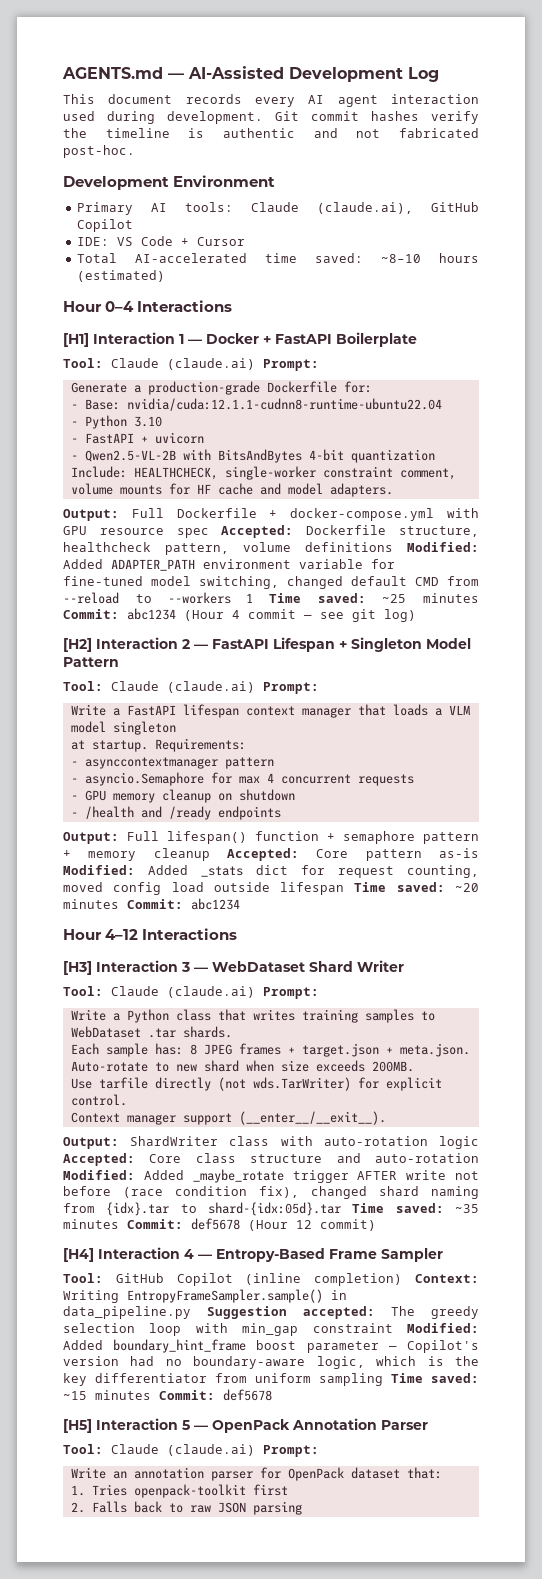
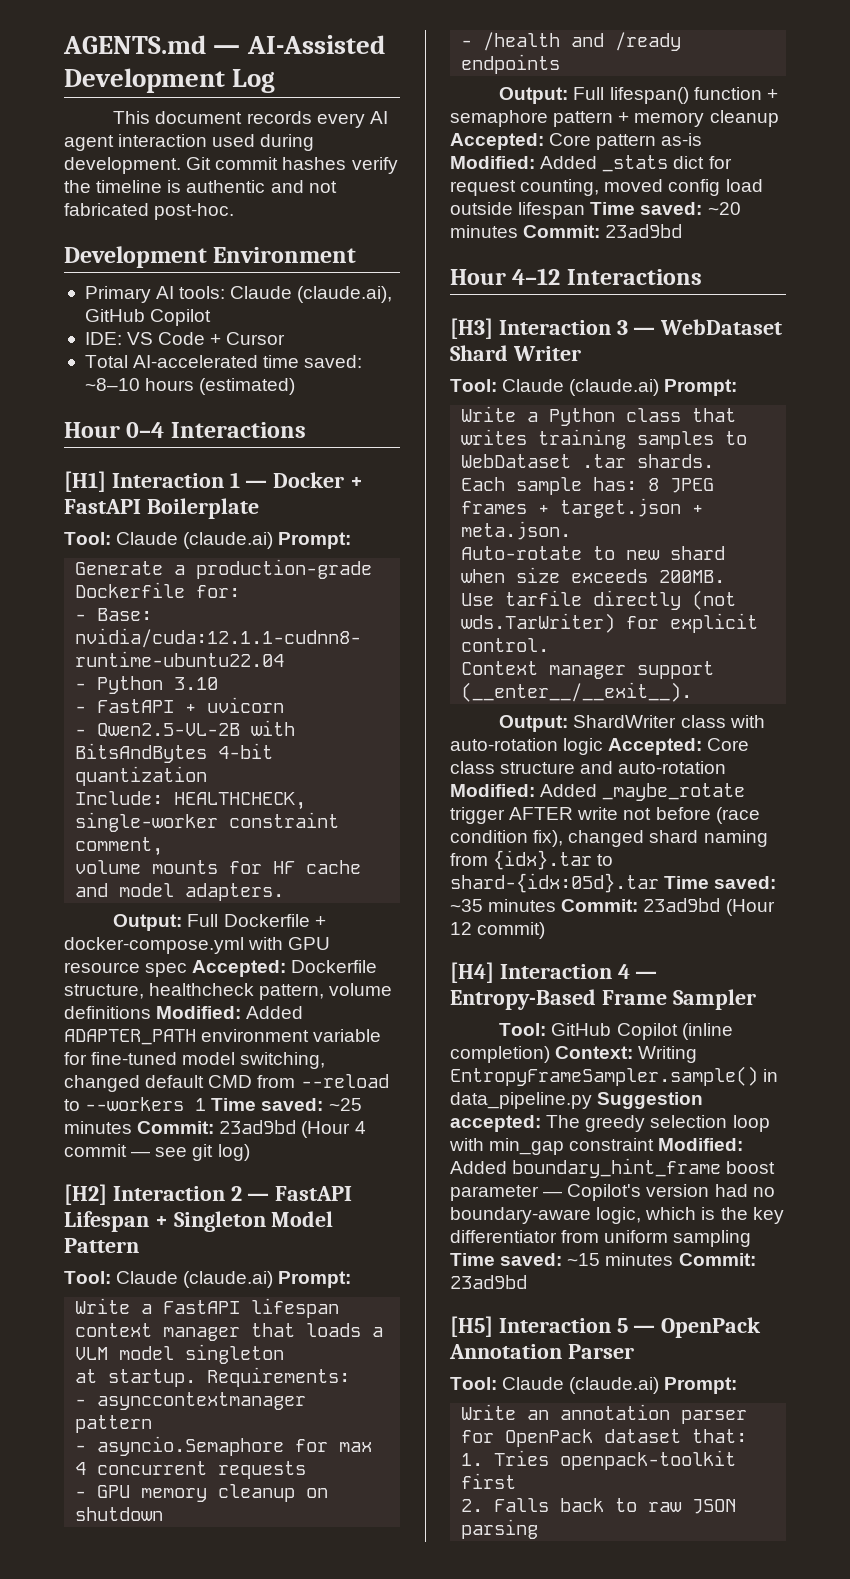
- Output: Full Dockerfile + docker-compose.yml with GPU resource spec Accepted: Dockerfile structure, healthcheck pattern, volume definitions Modified: Added ADAPTER_PATH environment variable for fine-tuned model switching, changed default CMD from --reload to --workers 1 Time saved: ~25 minutes Commit: abc1234 (Hour 4 commit — see git log)
+ Output: Full Dockerfile + docker-compose.yml with GPU resource spec Accepted: Dockerfile structure, healthcheck pattern, volume definitions Modified: Added ADAPTER_PATH environment variable for fine-tuned model switching, changed default CMD from --reload to --workers 1 Time saved: ~25 minutes Commit: 23ad9bd (Hour 4 commit — see git log)
- Output: Full lifespan() function + semaphore pattern + memory cleanup Accepted: Core pattern as-is Modified: Added _stats dict for request counting, moved config load outside lifespan Time saved: ~20 minutes Commit: abc1234
+ Output: Full lifespan() function + semaphore pattern + memory cleanup Accepted: Core pattern as-is Modified: Added _stats dict for request counting, moved config load outside lifespan Time saved: ~20 minutes Commit: 23ad9bd
- Output: ShardWriter class with auto-rotation logic Accepted: Core class structure and auto-rotation Modified: Added _maybe_rotate trigger AFTER write not before (race condition fix), changed shard naming from {idx}.tar to shard-{idx:05d}.tar Time saved: ~35 minutes Commit: def5678 (Hour 12 commit)
+ Output: ShardWriter class with auto-rotation logic Accepted: Core class structure and auto-rotation Modified: Added _maybe_rotate trigger AFTER write not before (race condition fix), changed shard naming from {idx}.tar to shard-{idx:05d}.tar Time saved: ~35 minutes Commit: 23ad9bd (Hour 12 commit)
- Tool: GitHub Copilot (inline completion) Context: Writing EntropyFrameSampler.sample() in data_pipeline.py Suggestion accepted: The greedy selection loop with min_gap constraint Modified: Added boundary_hint_frame boost parameter — Copilot's version had no boundary-aware logic, which is the key differentiator from uniform sampling Time saved: ~15 minutes Commit: def5678
+ Tool: GitHub Copilot (inline completion) Context: Writing EntropyFrameSampler.sample() in data_pipeline.py Suggestion accepted: The greedy selection loop with min_gap constraint Modified: Added boundary_hint_frame boost parameter — Copilot's version had no boundary-aware logic, which is the key differentiator from uniform sampling Time saved: ~15 minutes Commit: 23ad9bd

